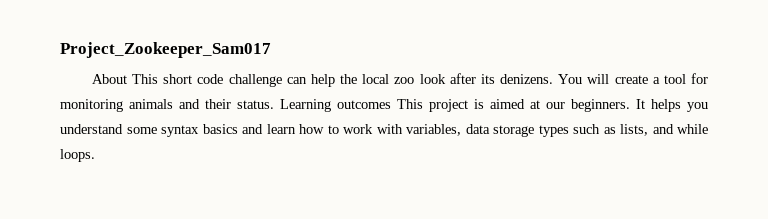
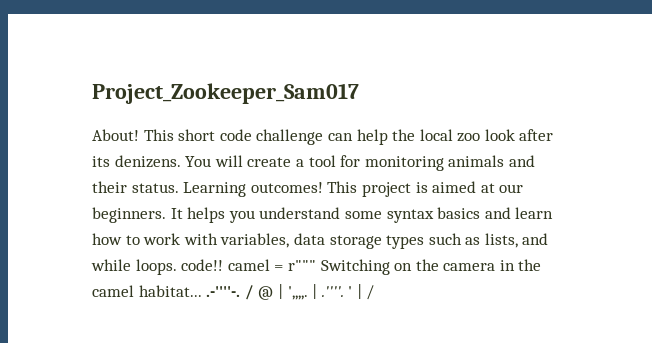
- About This short code challenge can help the local zoo look after its denizens.
+ About! This short code challenge can help the local zoo look after its denizens.
- Learning outcomes This project is aimed at our beginners.
+ Learning outcomes! This project is aimed at our beginners.
- It helps you understand some syntax basics and learn how to work with variables, data storage types such as lists, and while loops.
+ It helps you understand some syntax basics and learn how to work with variables, data storage types such as lists, and while loops. code!! camel = r""" Switching on the camera in the camel habitat... .-''''-. / @ | ',,,,. | .''''. ' | /

